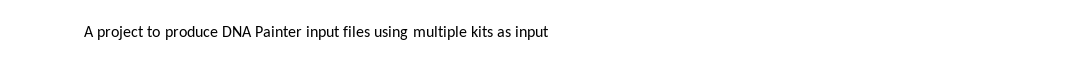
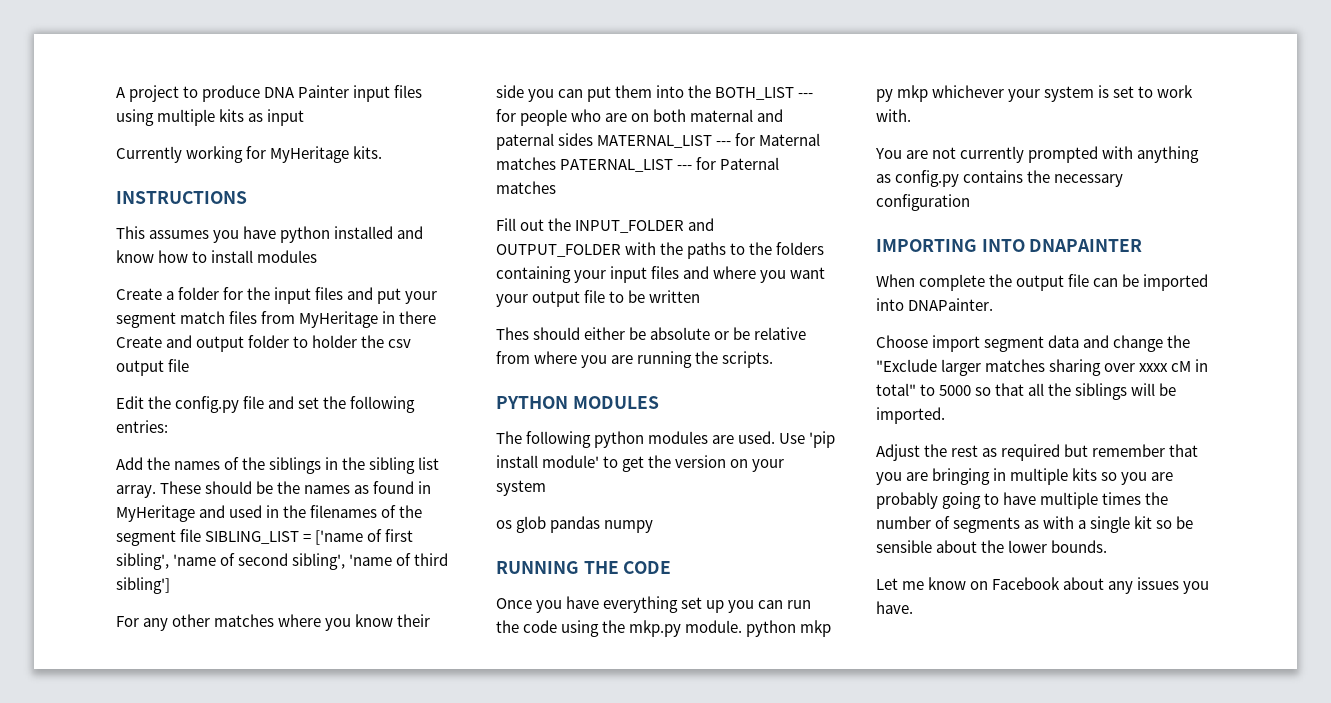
+ Currently working for MyHeritage kits.
+ INSTRUCTIONS
+ This assumes you have python installed and know how to install modules
+ Create a folder for the input files and put your segment match files from MyHeritage in there Create and output folder to holder the csv output file
+ Edit the config.py file and set the following entries:
+ Add the names of the siblings in the sibling list array. These should be the names as found in MyHeritage and used in the filenames of the segment file SIBLING_LIST = ['name of first sibling', 'name of second sibling', 'name of third sibling']
+ For any other matches where you know their side you can put them into the BOTH_LIST --- for people who are on both maternal and paternal sides MATERNAL_LIST --- for Maternal matches PATERNAL_LIST --- for Paternal matches
+ Fill out the INPUT_FOLDER and OUTPUT_FOLDER with the paths to the folders containing your input files and where you want your output file to be written
+ Thes should either be absolute or be relative from where you are running the scripts.
+ PYTHON MODULES
+ The following python modules are used. Use 'pip install module' to get the version on your system
+ os glob pandas numpy
+ RUNNING THE CODE
+ Once you have everything set up you can run the code using the mkp.py module. python mkp py mkp whichever your system is set to work with.
+ You are not currently prompted with anything as config.py contains the necessary configuration
+ IMPORTING INTO DNAPAINTER
+ When complete the output file can be imported into DNAPainter.
+ Choose import segment data and change the "Exclude larger matches sharing over xxxx cM in total" to 5000 so that all the siblings will be imported.
+ Adjust the rest as required but remember that you are bringing in multiple kits so you are probably going to have multiple times the number of segments as with a single kit so be sensible about the lower bounds.
+ Let me know on Facebook about any issues you have.

